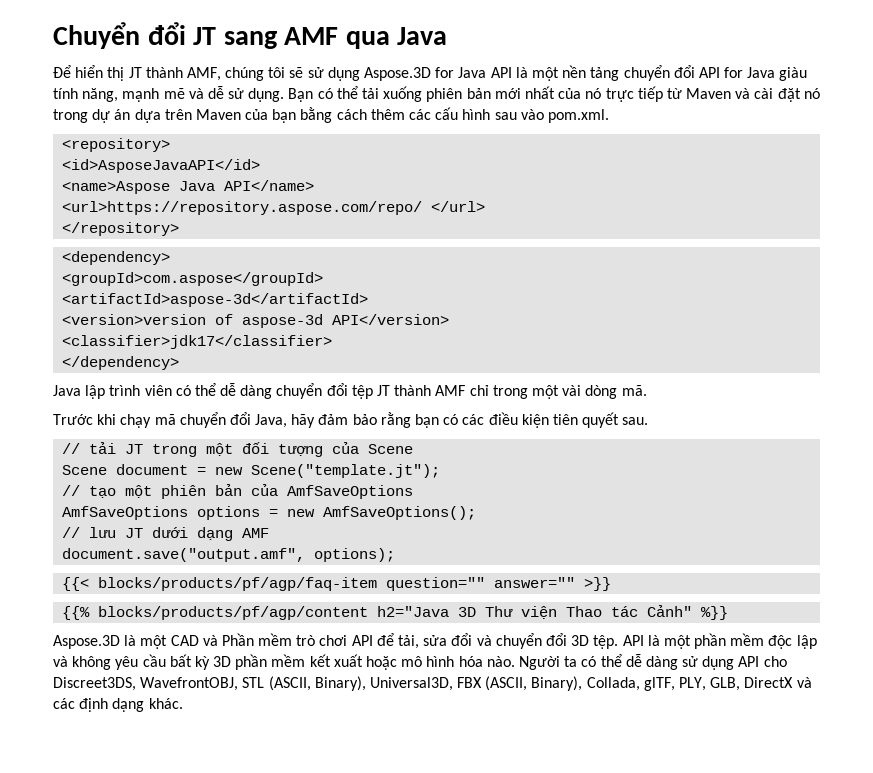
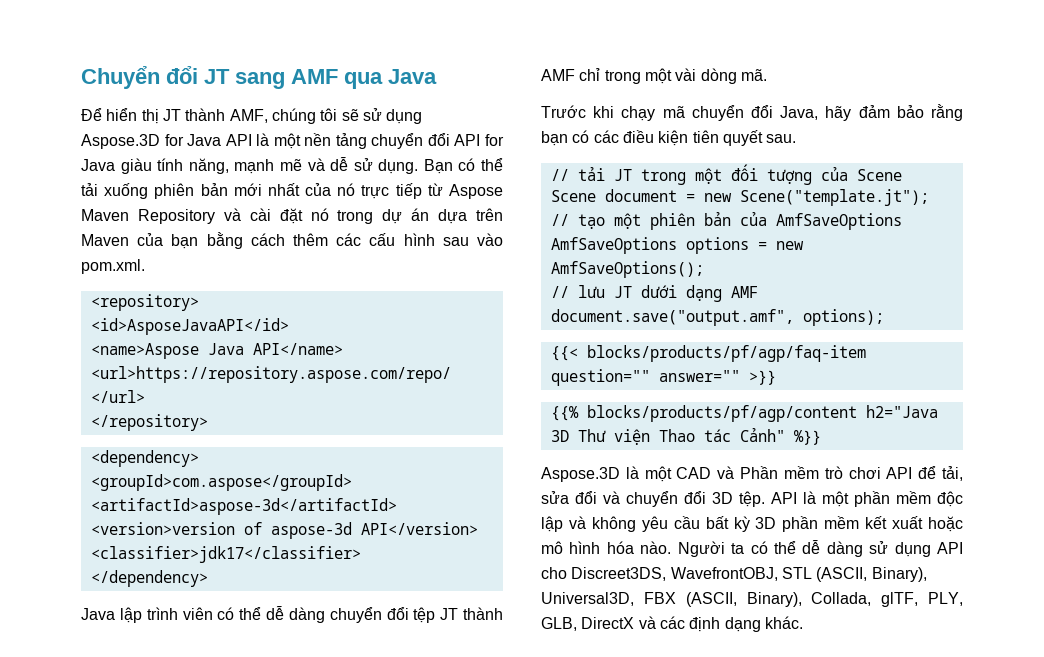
- Bạn có thể tải xuống phiên bản mới nhất của nó trực tiếp từ Maven và cài đặt nó trong dự án dựa trên Maven của bạn bằng cách thêm các cấu hình sau vào pom.xml.
+ Bạn có thể tải xuống phiên bản mới nhất của nó trực tiếp từ Aspose Maven Repository và cài đặt nó trong dự án dựa trên Maven của bạn bằng cách thêm các cấu hình sau vào pom.xml.

